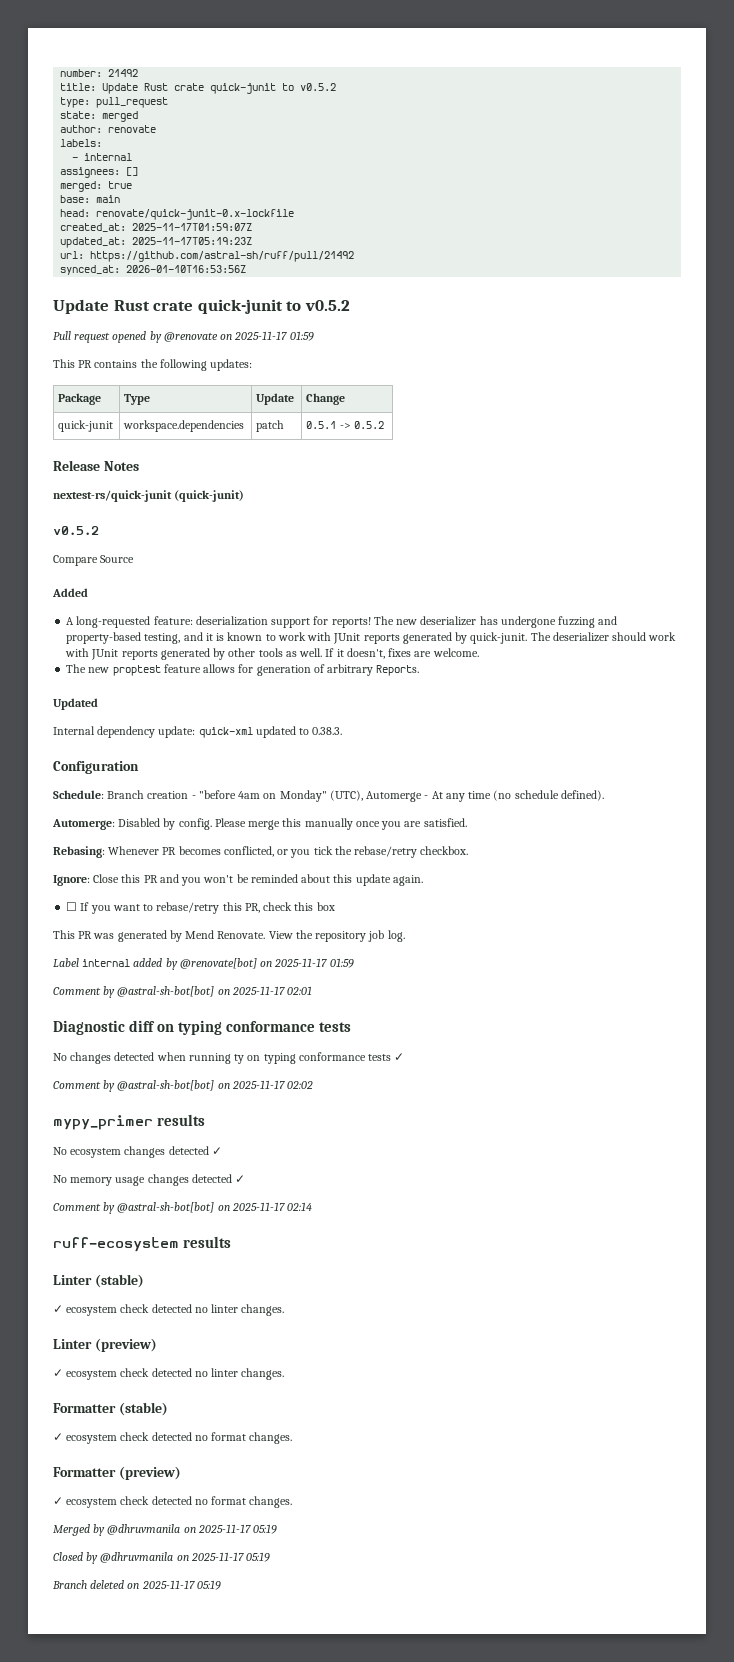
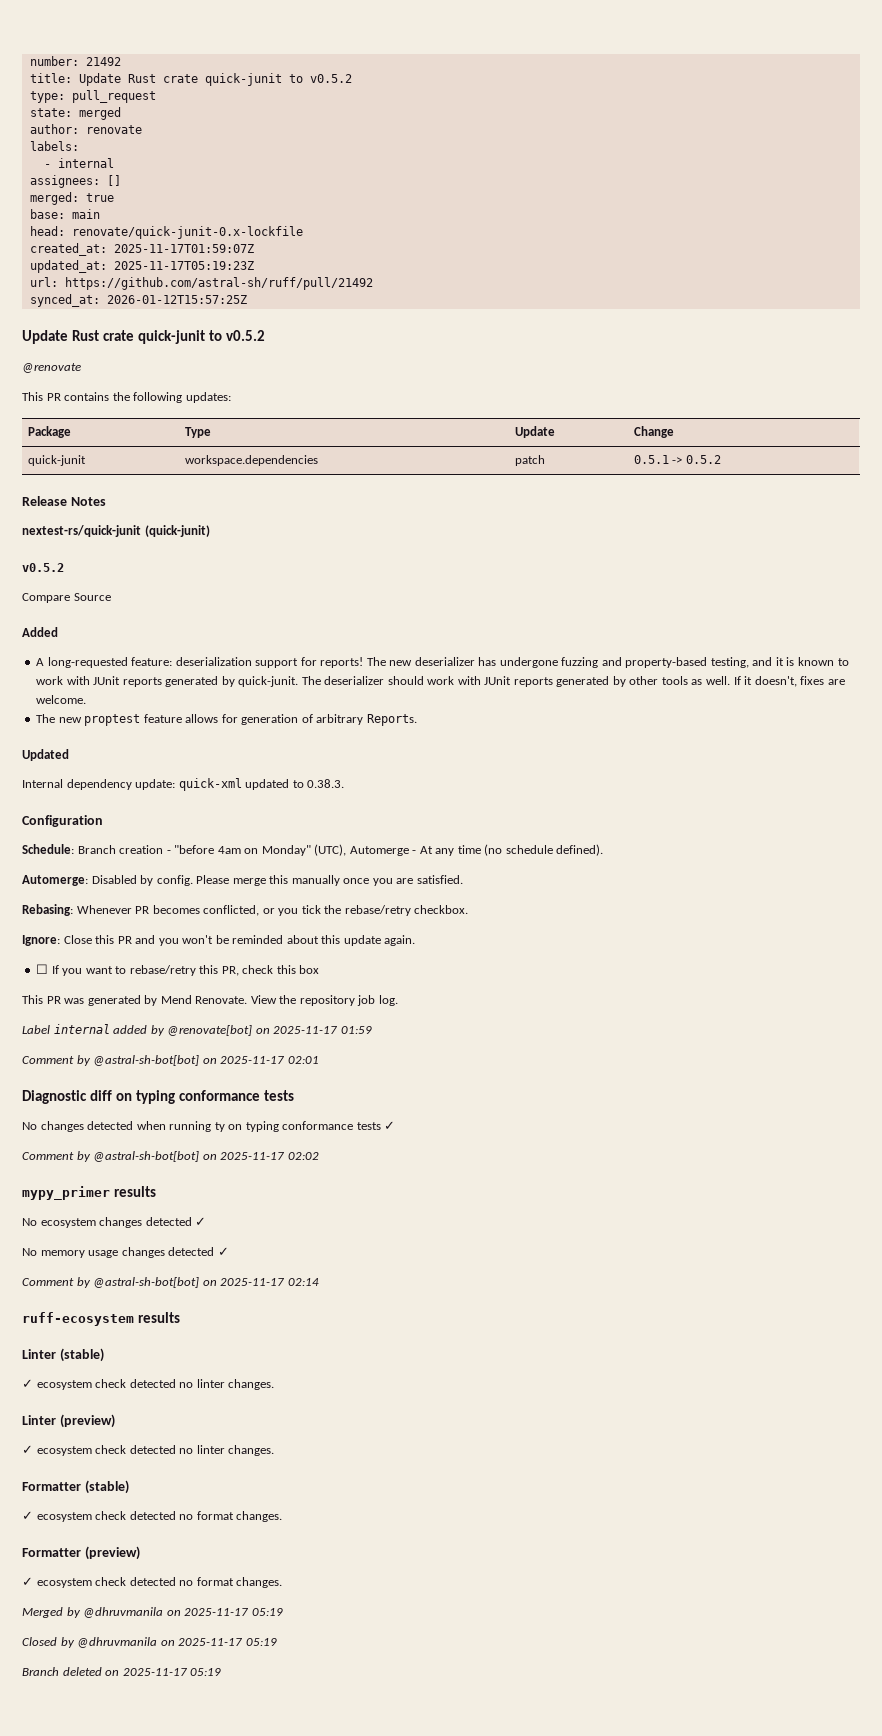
- synced_at: 2026-01-10T16:53:56Z
+ synced_at: 2026-01-12T15:57:25Z
  Update Rust crate quick-junit to v0.5.2
- Pull request opened by @renovate on 2025-11-17 01:59
+ @renovate

